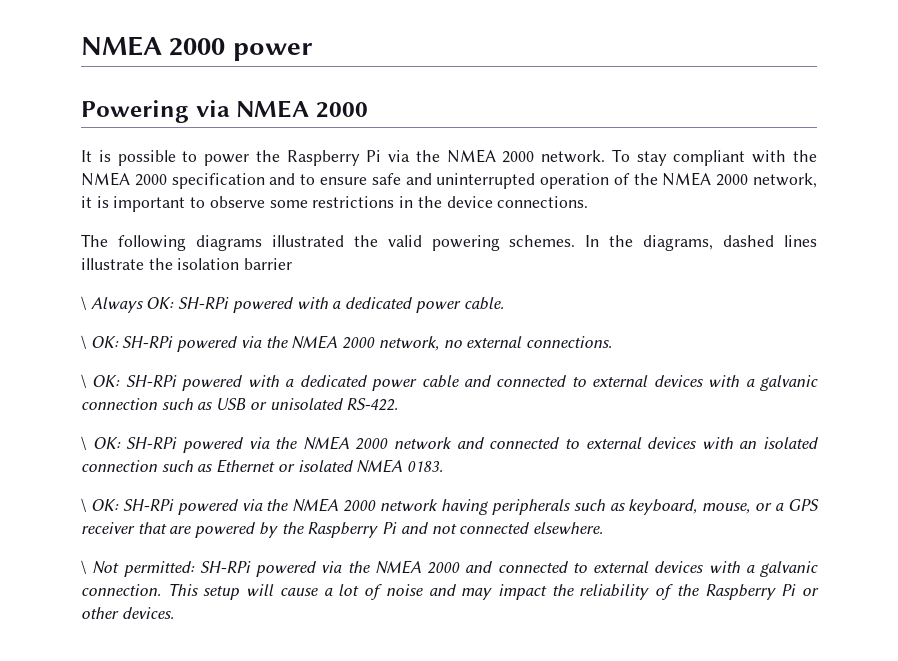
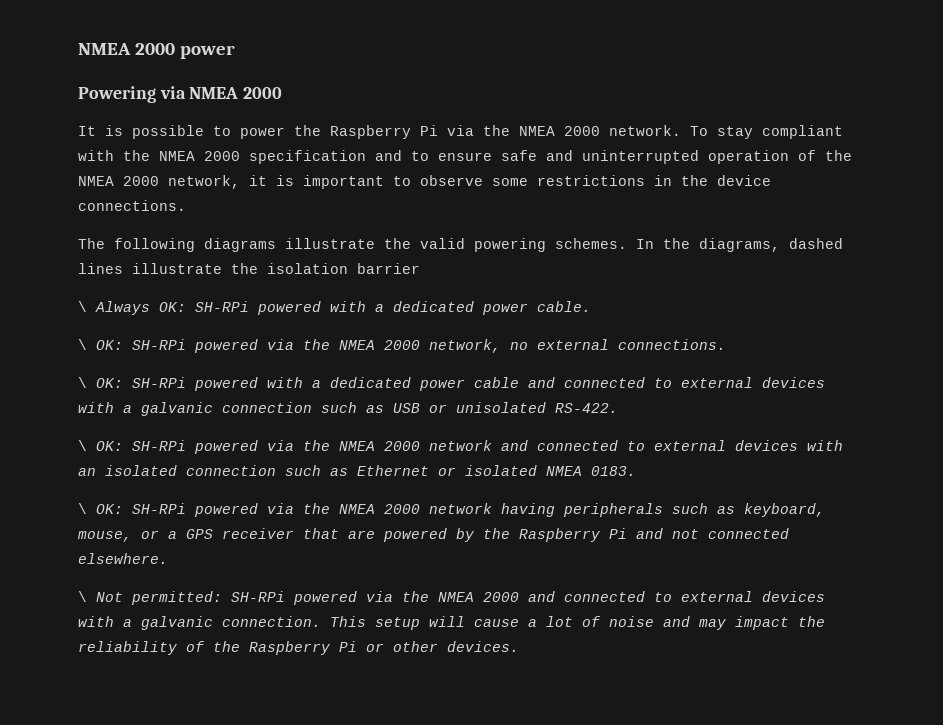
- The following diagrams illustrated the valid powering schemes.
+ The following diagrams illustrate the valid powering schemes.

